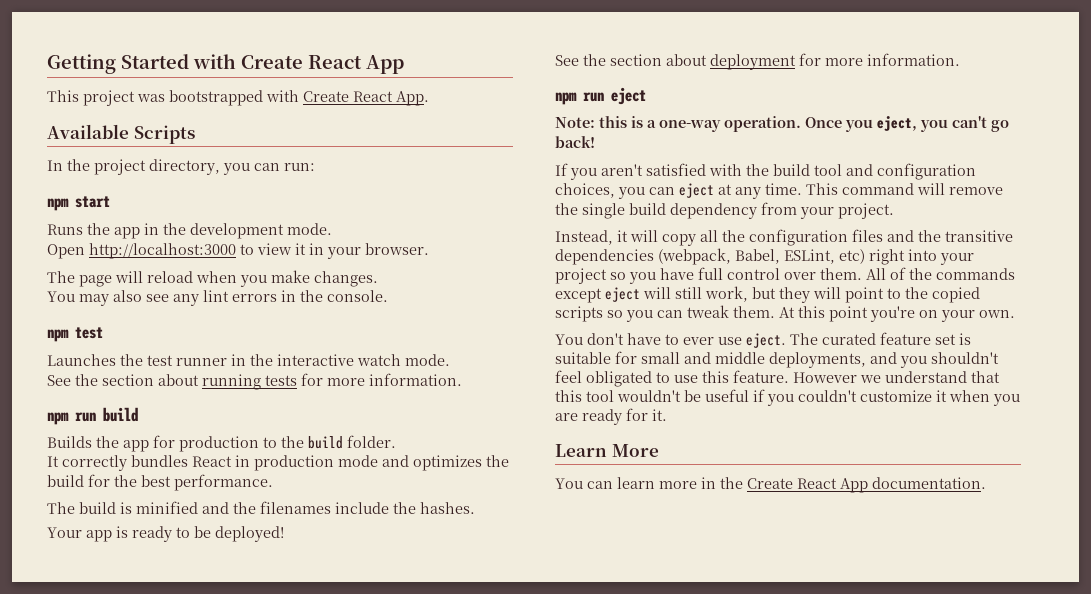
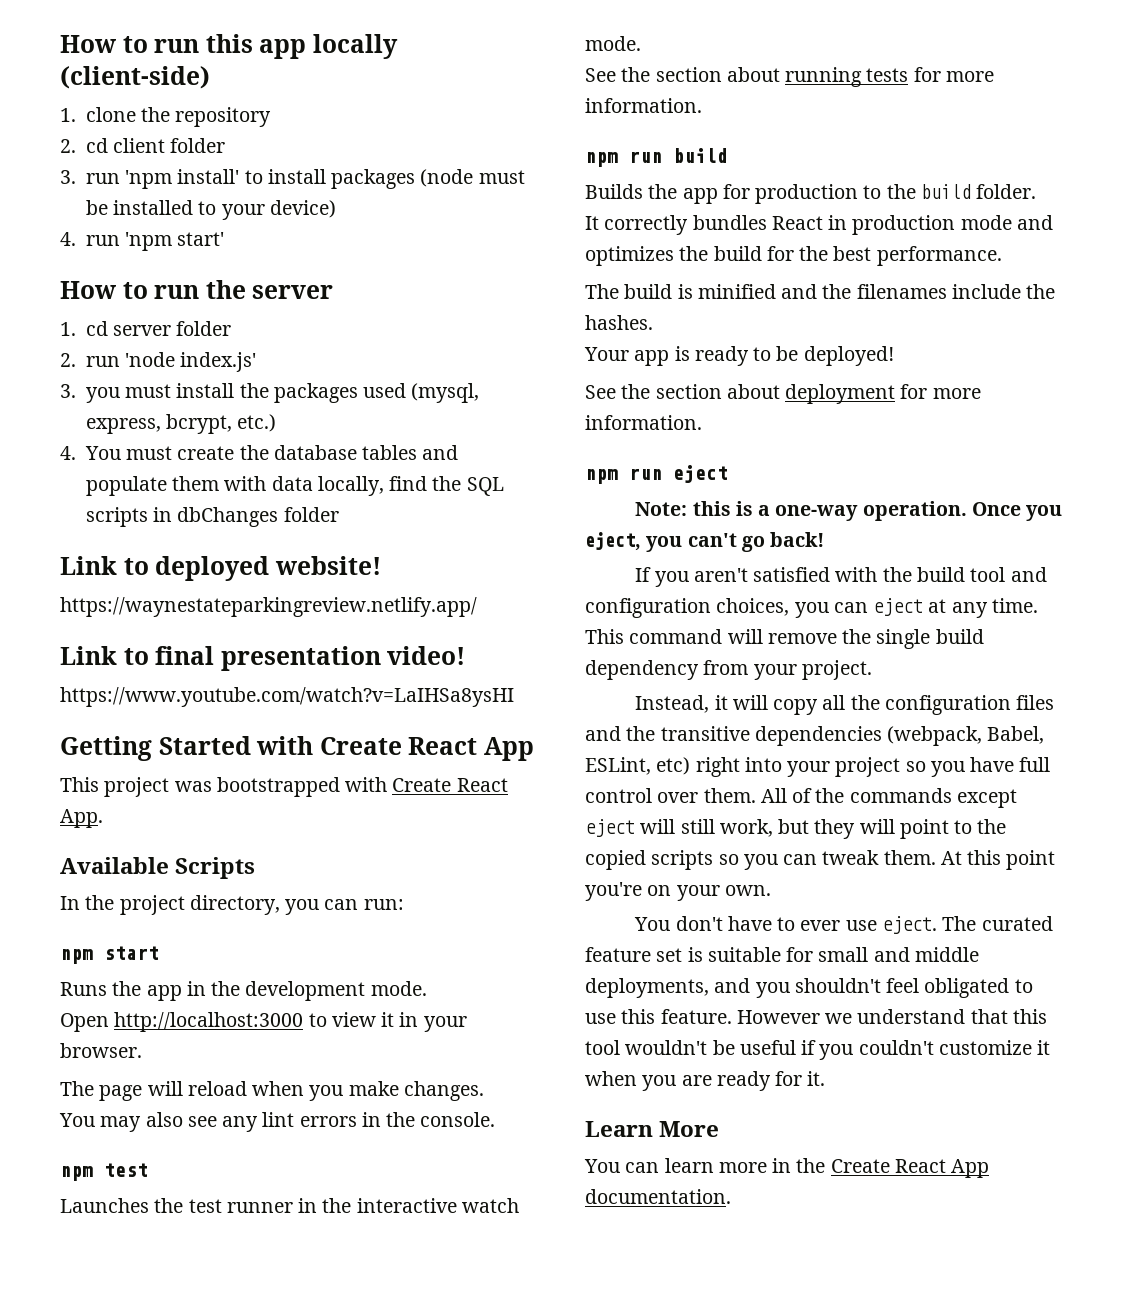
+ How to run this app locally (client-side)
+ 1. clone the repository
+ 2. cd client folder
+ 3. run 'npm install' to install packages (node must be installed to your device)
+ 4. run 'npm start'
+ How to run the server
+ 1. cd server folder
+ 2. run 'node index.js'
+ 3. you must install the packages used (mysql, express, bcrypt, etc.)
+ 4. You must create the database tables and populate them with data locally, find the SQL scripts in dbChanges folder
+ Link to deployed website!
+ https://waynestateparkingreview.netlify.app/
+ Link to final presentation video!
+ https://www.youtube.com/watch?v=LaIHSa8ysHI

